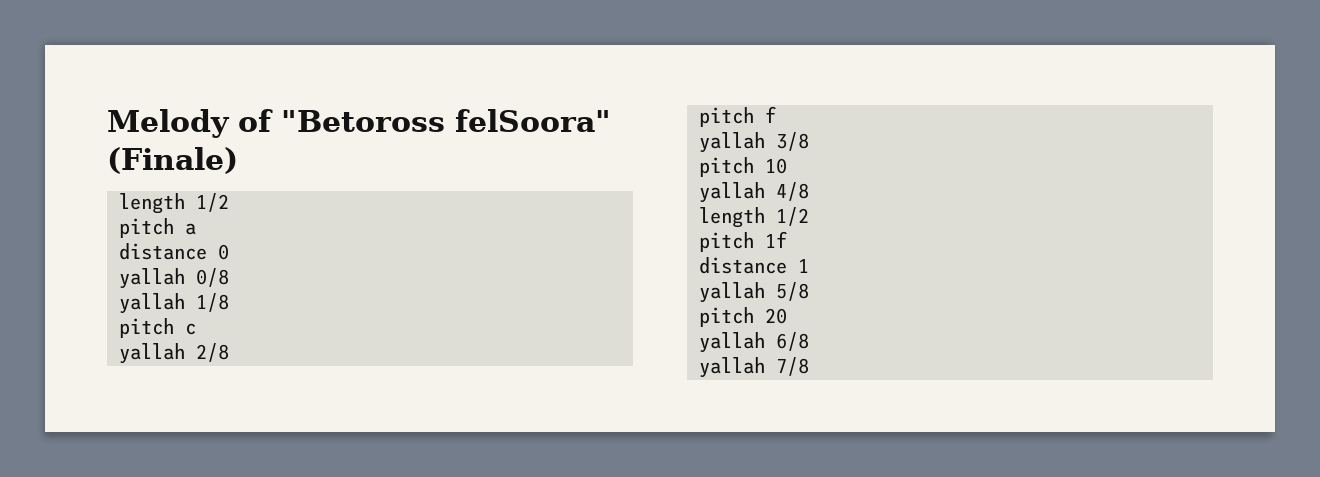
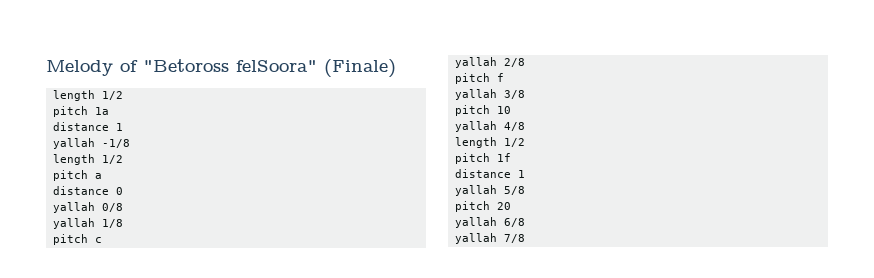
+ pitch 1a
+ distance 1
+ yallah -1/8
+ length 1/2

